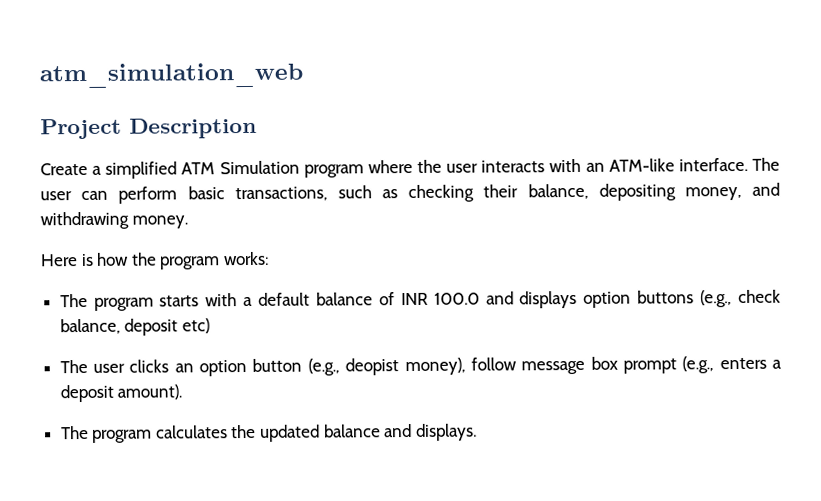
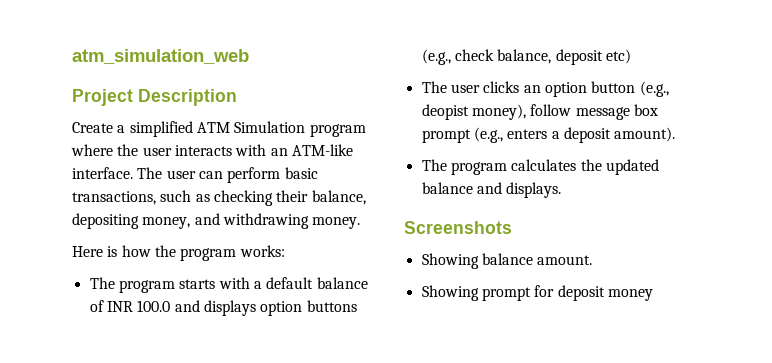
+ Screenshots
+ Showing balance amount.
+ Showing prompt for deposit money

